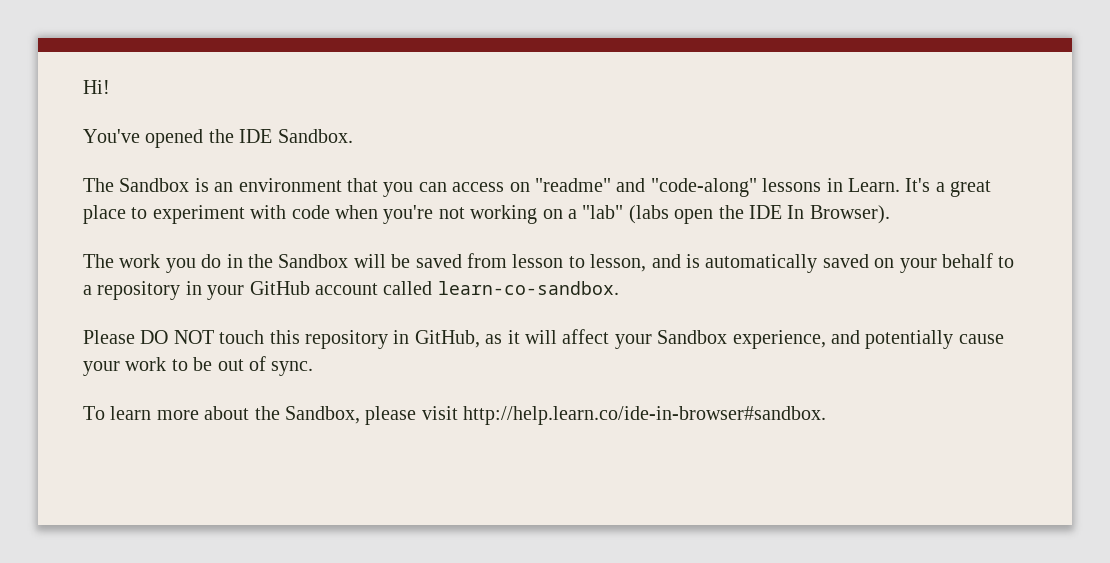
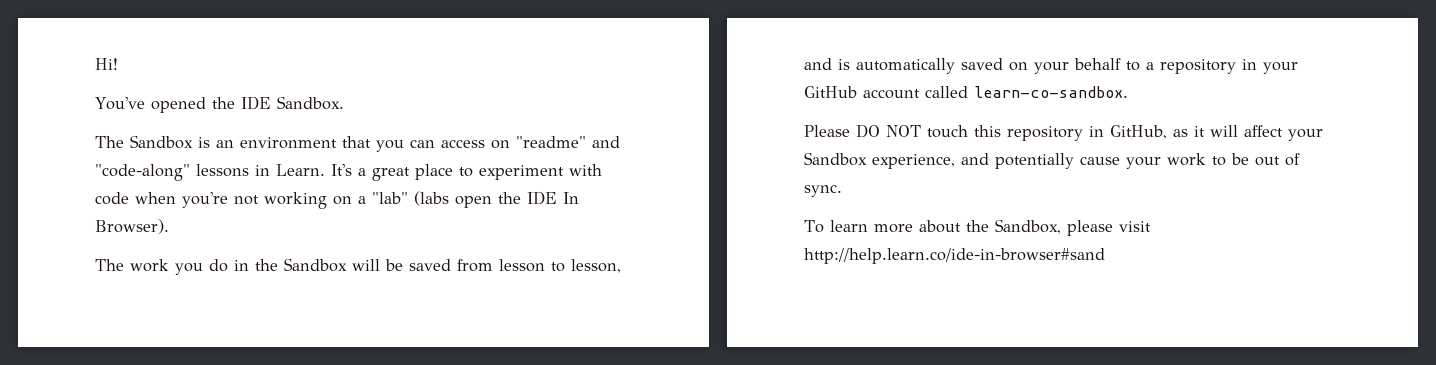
- To learn more about the Sandbox, please visit http://help.learn.co/ide-in-browser#sandbox.
+ To learn more about the Sandbox, please visit http://help.learn.co/ide-in-browser#sand

